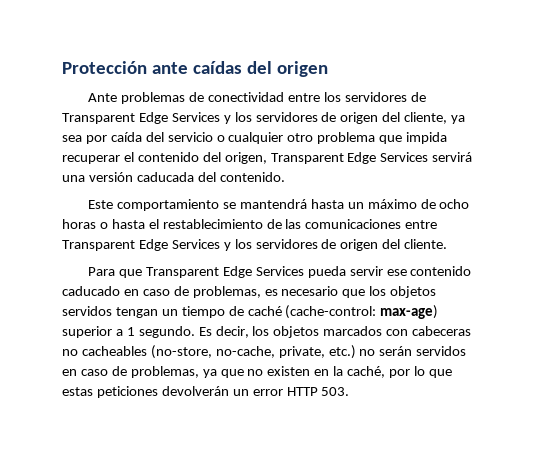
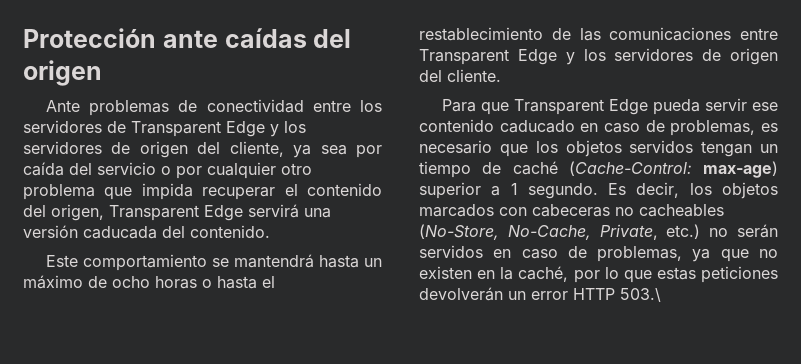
- Ante problemas de conectividad entre los servidores de Transparent Edge Services y los servidores de origen del cliente, ya sea por caída del servicio o cualquier otro problema que impida recuperar el contenido del origen, Transparent Edge Services servirá una versión caducada del contenido.
+ Ante problemas de conectividad entre los servidores de Transparent Edge y los servidores de origen del cliente, ya sea por caída del servicio o por cualquier otro problema que impida recuperar el contenido del origen, Transparent Edge servirá una versión caducada del contenido.
- Este comportamiento se mantendrá hasta un máximo de ocho horas o hasta el restablecimiento de las comunicaciones entre Transparent Edge Services y los servidores de origen del cliente.
+ Este comportamiento se mantendrá hasta un máximo de ocho horas o hasta el restablecimiento de las comunicaciones entre Transparent Edge y los servidores de origen del cliente.
- Para que Transparent Edge Services pueda servir ese contenido caducado en caso de problemas, es necesario que los objetos servidos tengan un tiempo de caché (cache-control: max-age) superior a 1 segundo.
+ Para que Transparent Edge pueda servir ese contenido caducado en caso de problemas, es necesario que los objetos servidos tengan un tiempo de caché (Cache-Control: max-age) superior a 1 segundo.
- Es decir, los objetos marcados con cabeceras no cacheables (no-store, no-cache, private, etc.) no serán servidos en caso de problemas, ya que no existen en la caché, por lo que estas peticiones devolverán un error HTTP 503.
+ Es decir, los objetos marcados con cabeceras no cacheables (No-Store, No-Cache, Private, etc.) no serán servidos en caso de problemas, ya que no existen en la caché, por lo que estas peticiones devolverán un error HTTP 503.\

